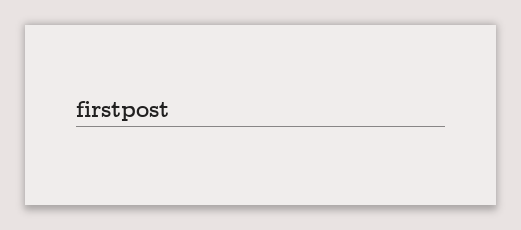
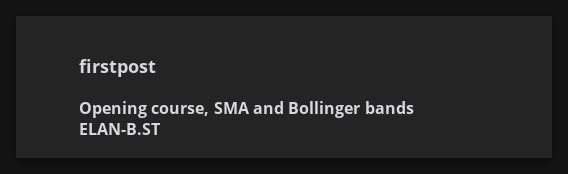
+ Opening course, SMA and Bollinger bands ELAN-B.ST

